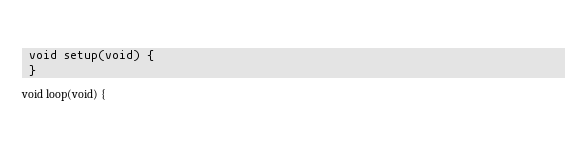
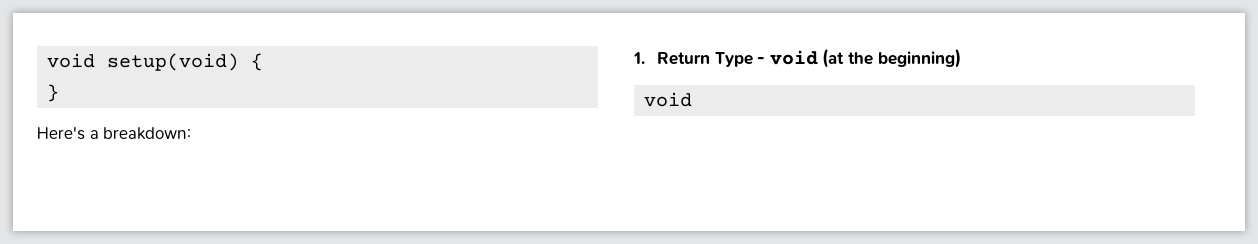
- void loop(void) {
+ Here's a breakdown:
+ 1. Return Type - void (at the beginning)
+ void

